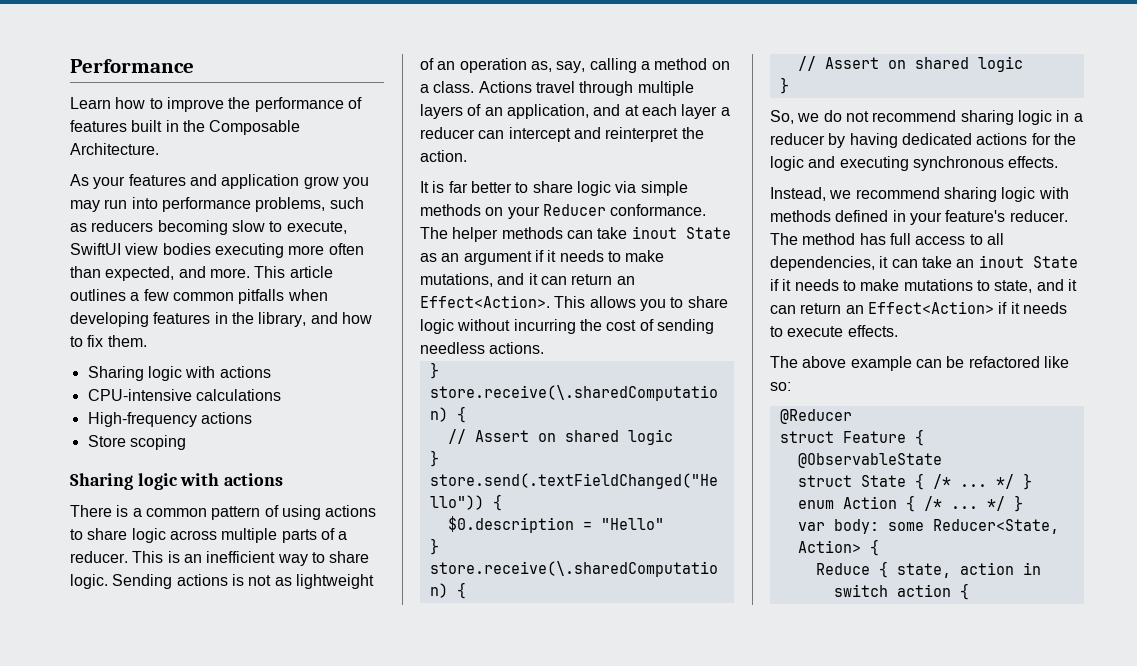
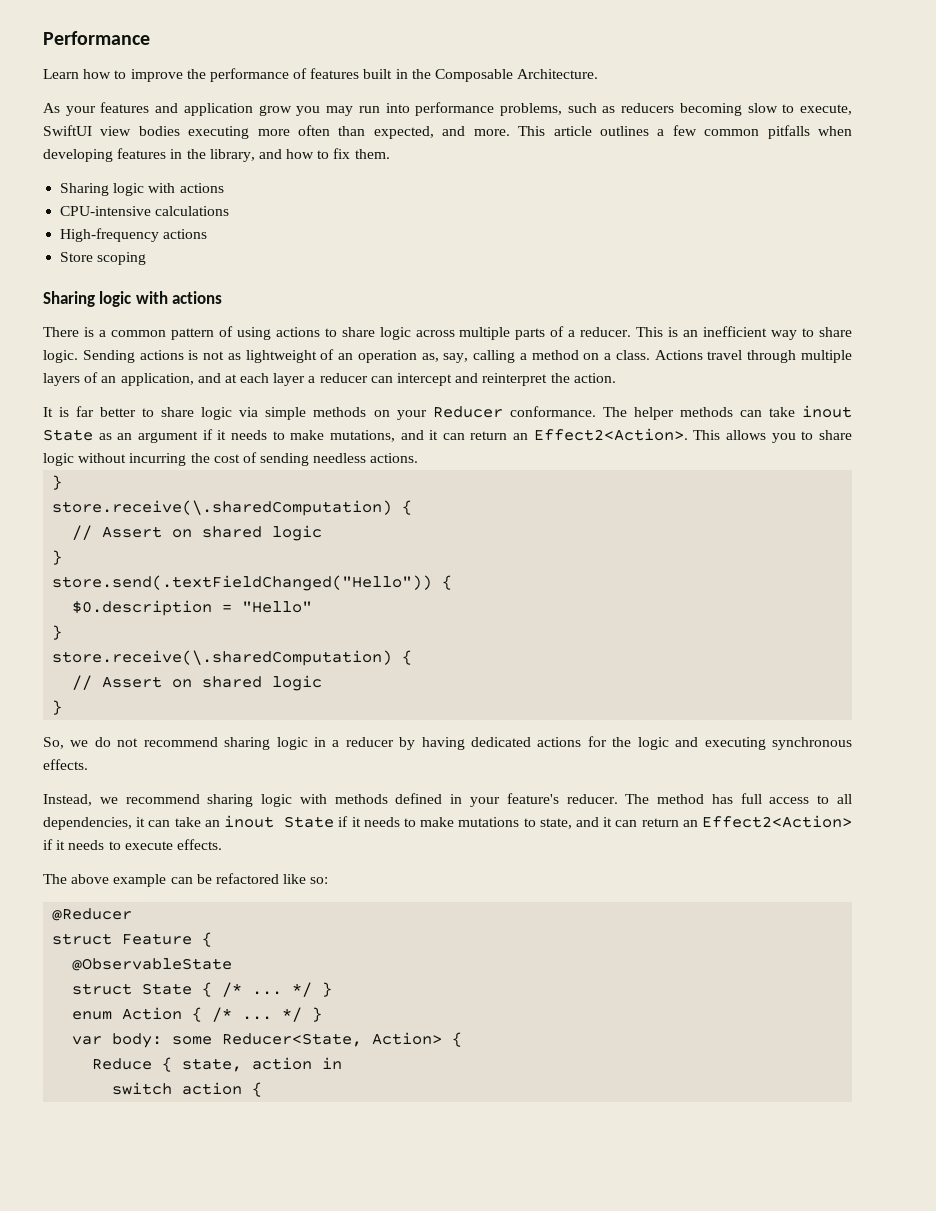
- The helper methods can take inout State as an argument if it needs to make mutations, and it can return an Effect<Action>.
+ The helper methods can take inout State as an argument if it needs to make mutations, and it can return an Effect2<Action>.
- The method has full access to all dependencies, it can take an inout State if it needs to make mutations to state, and it can return an Effect<Action> if it needs to execute effects.
+ The method has full access to all dependencies, it can take an inout State if it needs to make mutations to state, and it can return an Effect2<Action> if it needs to execute effects.

